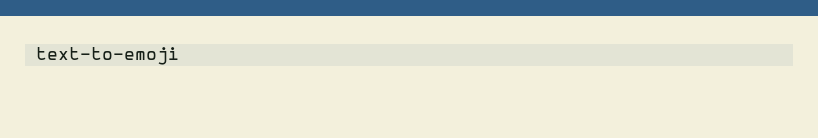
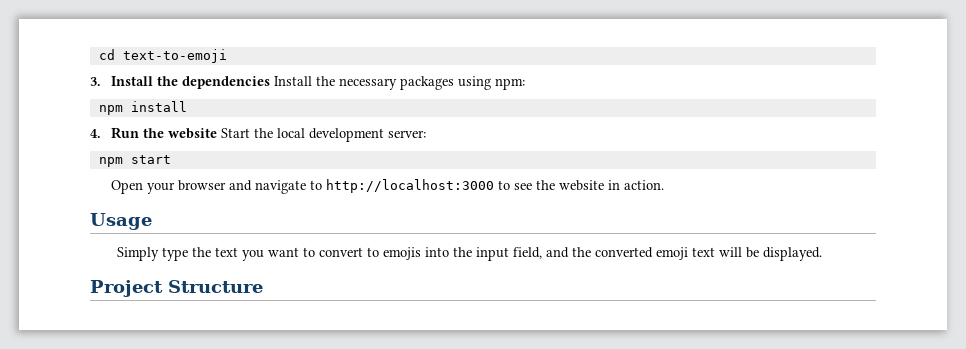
- text-to-emoji
+ cd text-to-emoji
+ 3. Install the dependencies Install the necessary packages using npm:
+ npm install
+ 4. Run the website Start the local development server:
+ npm start
+ Open your browser and navigate to http://localhost:3000 to see the website in action.
+ Usage
+ Simply type the text you want to convert to emojis into the input field, and the converted emoji text will be displayed.
+ Project Structure

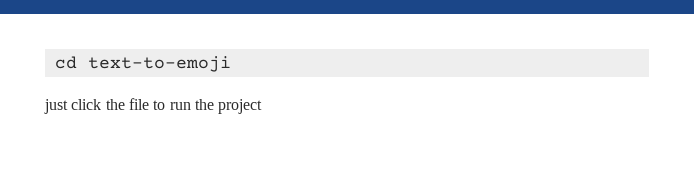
- 3. Install the dependencies Install the necessary packages using npm:
- npm install
- 4. Run the website Start the local development server:
- npm start
- Open your browser and navigate to http://localhost:3000 to see the website in action.
- Usage
- Simply type the text you want to convert to emojis into the input field, and the converted emoji text will be displayed.
- Project Structure
+ just click the file to run the project

